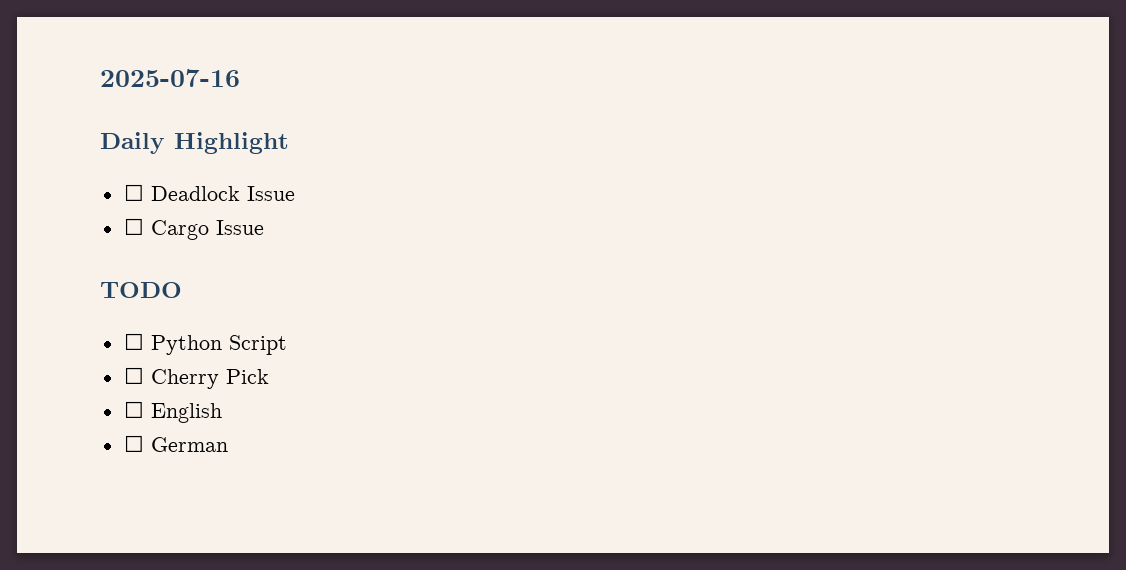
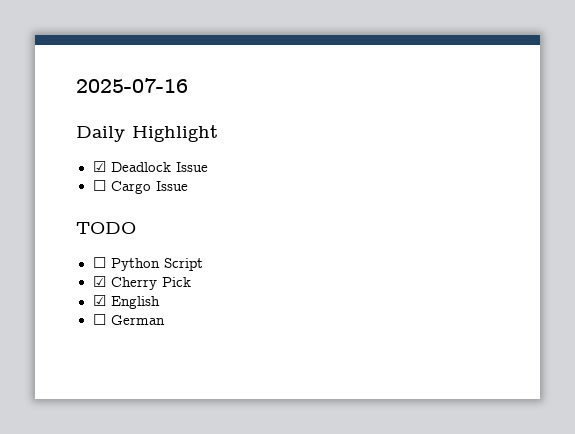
- ☐ Deadlock Issue
+ ☑ Deadlock Issue
- ☐ Cherry Pick
+ ☑ Cherry Pick
- ☐ English
+ ☑ English

